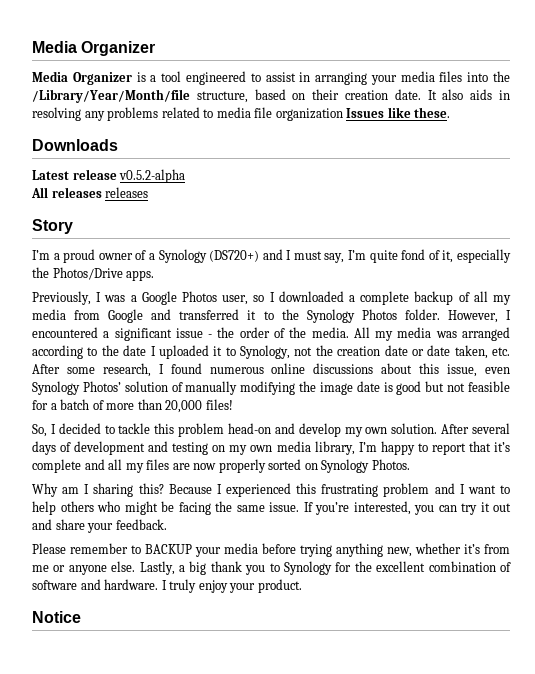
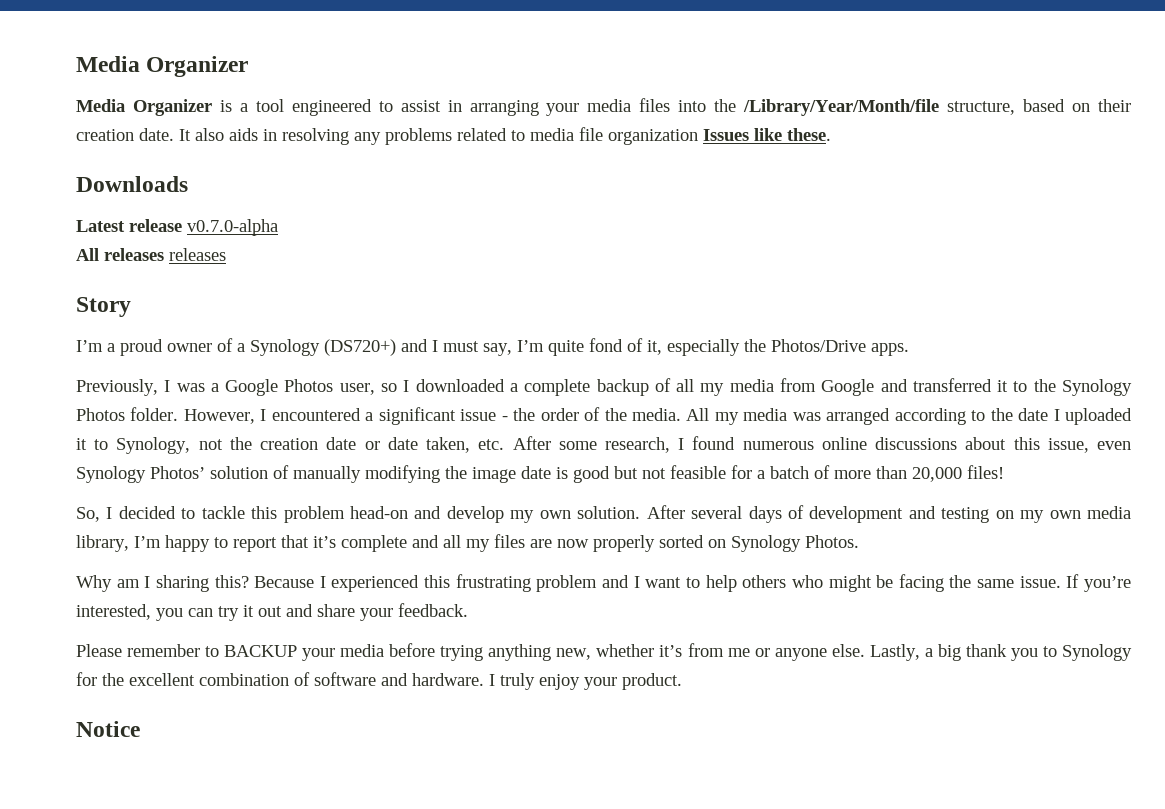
- Latest release v0.5.2-alpha
+ Latest release v0.7.0-alpha

